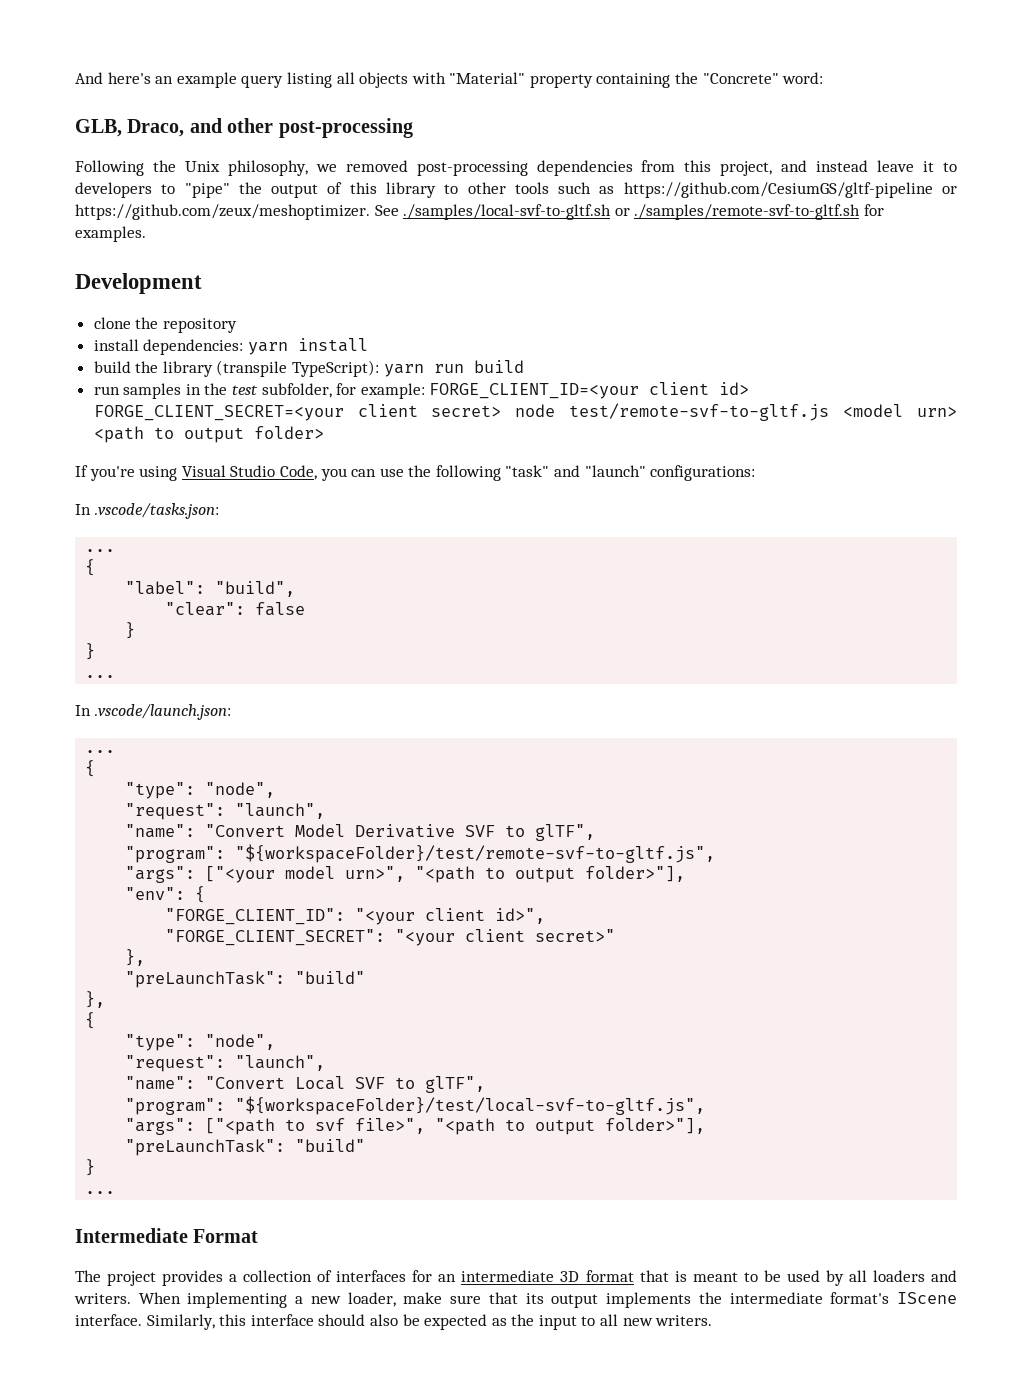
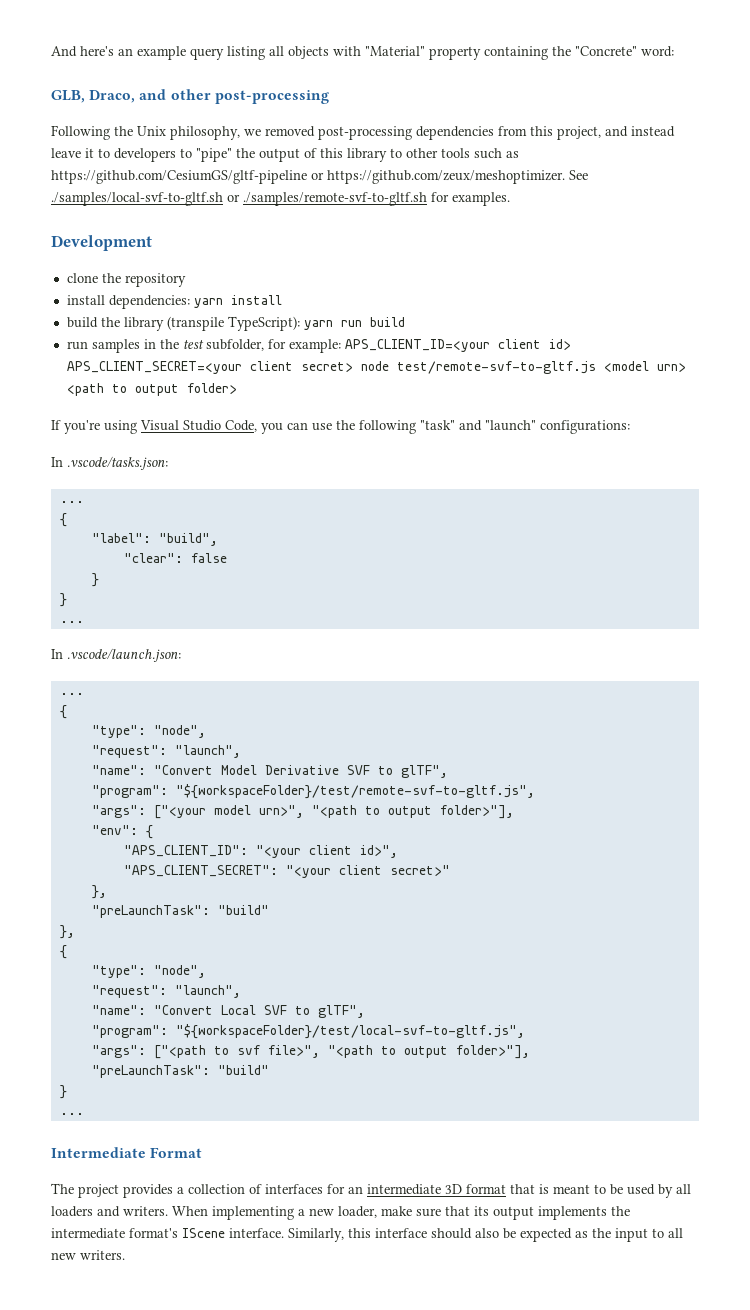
- run samples in the test subfolder, for example: FORGE_CLIENT_ID=<your client id> FORGE_CLIENT_SECRET=<your client secret> node test/remote-svf-to-gltf.js <model urn> <path to output folder>
+ run samples in the test subfolder, for example: APS_CLIENT_ID=<your client id> APS_CLIENT_SECRET=<your client secret> node test/remote-svf-to-gltf.js <model urn> <path to output folder>
- "FORGE_CLIENT_ID": "<your client id>",
+ "APS_CLIENT_ID": "<your client id>",
- "FORGE_CLIENT_SECRET": "<your client secret>"
+ "APS_CLIENT_SECRET": "<your client secret>"

